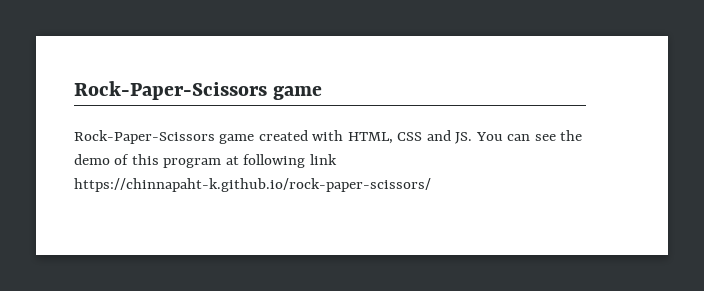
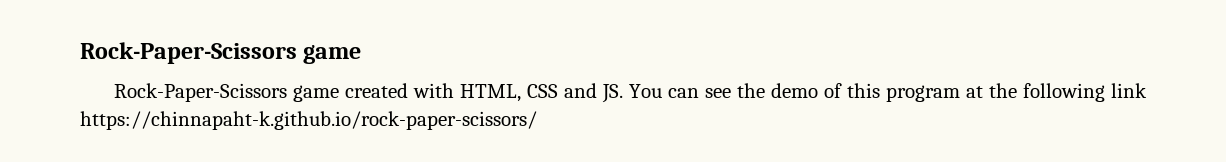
- Rock-Paper-Scissors game created with HTML, CSS and JS. You can see the demo of this program at following link https://chinnapaht-k.github.io/rock-paper-scissors/
+ Rock-Paper-Scissors game created with HTML, CSS and JS. You can see the demo of this program at the following link https://chinnapaht-k.github.io/rock-paper-scissors/

